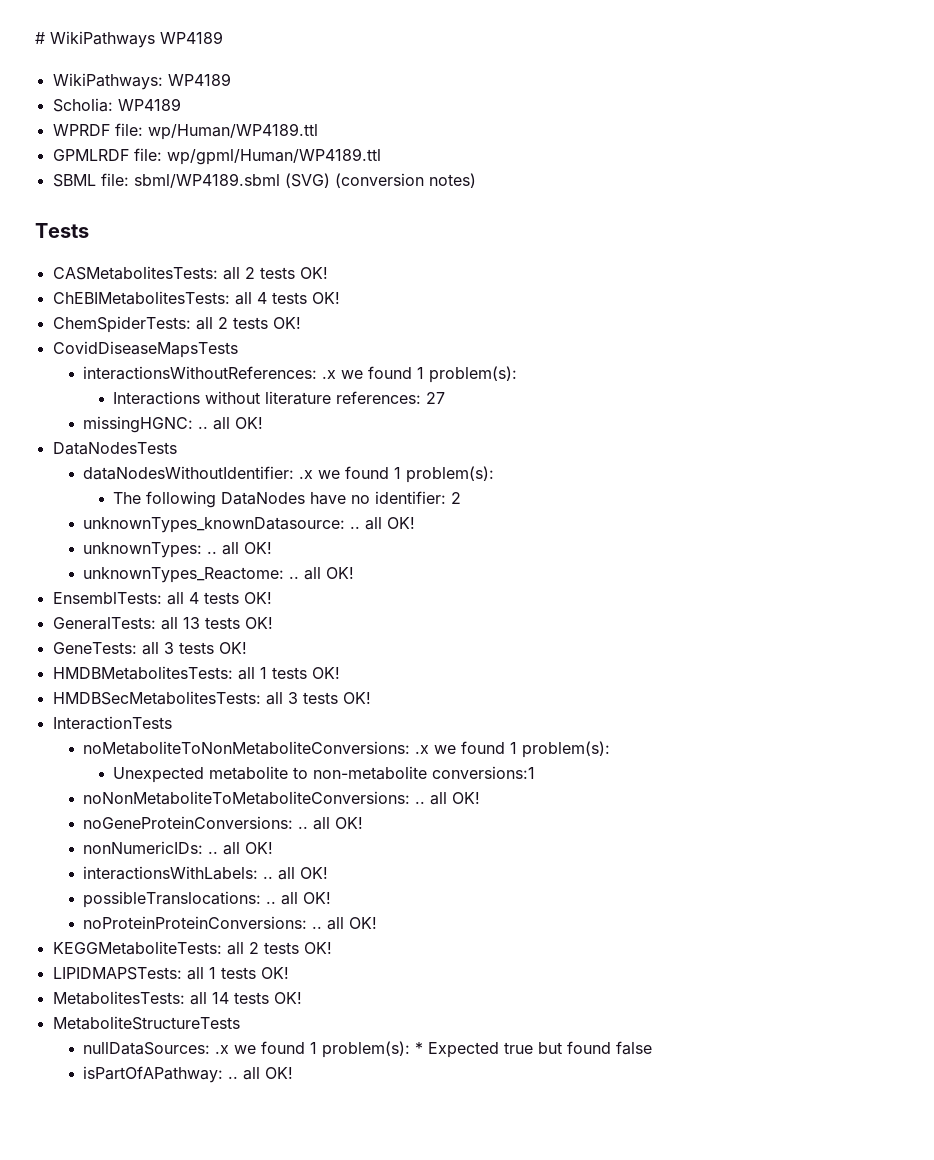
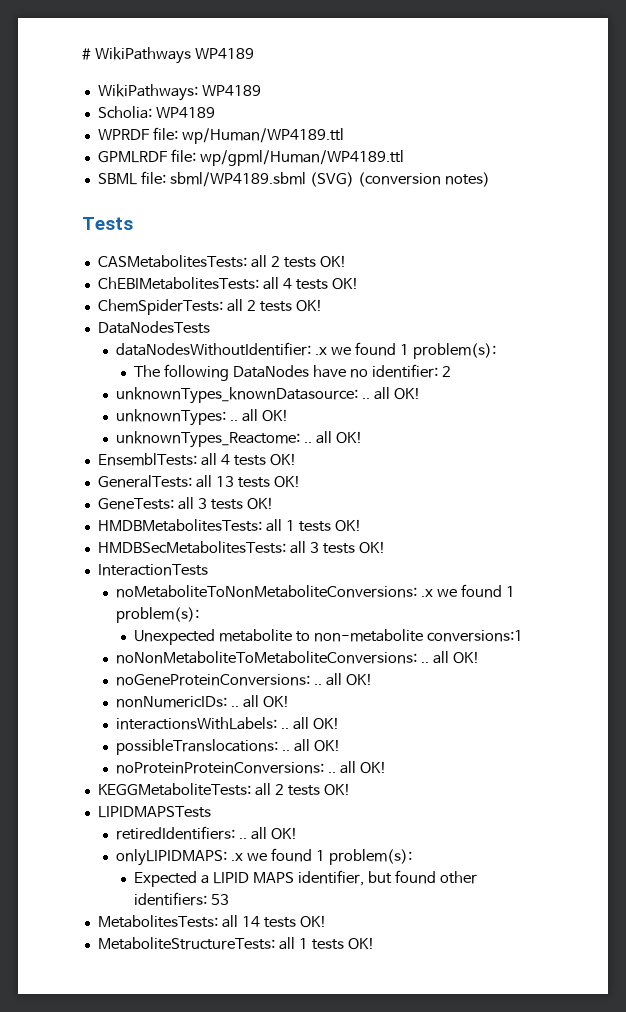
- CovidDiseaseMapsTests
- interactionsWithoutReferences: .x we found 1 problem(s):
- Interactions without literature references: 27
- missingHGNC: .. all OK!
- LIPIDMAPSTests: all 1 tests OK!
+ LIPIDMAPSTests
+ retiredIdentifiers: .. all OK!
+ onlyLIPIDMAPS: .x we found 1 problem(s):
+ Expected a LIPID MAPS identifier, but found other identifiers: 53
- MetaboliteStructureTests
- nullDataSources: .x we found 1 problem(s): * Expected true but found false
- isPartOfAPathway: .. all OK!
+ MetaboliteStructureTests: all 1 tests OK!

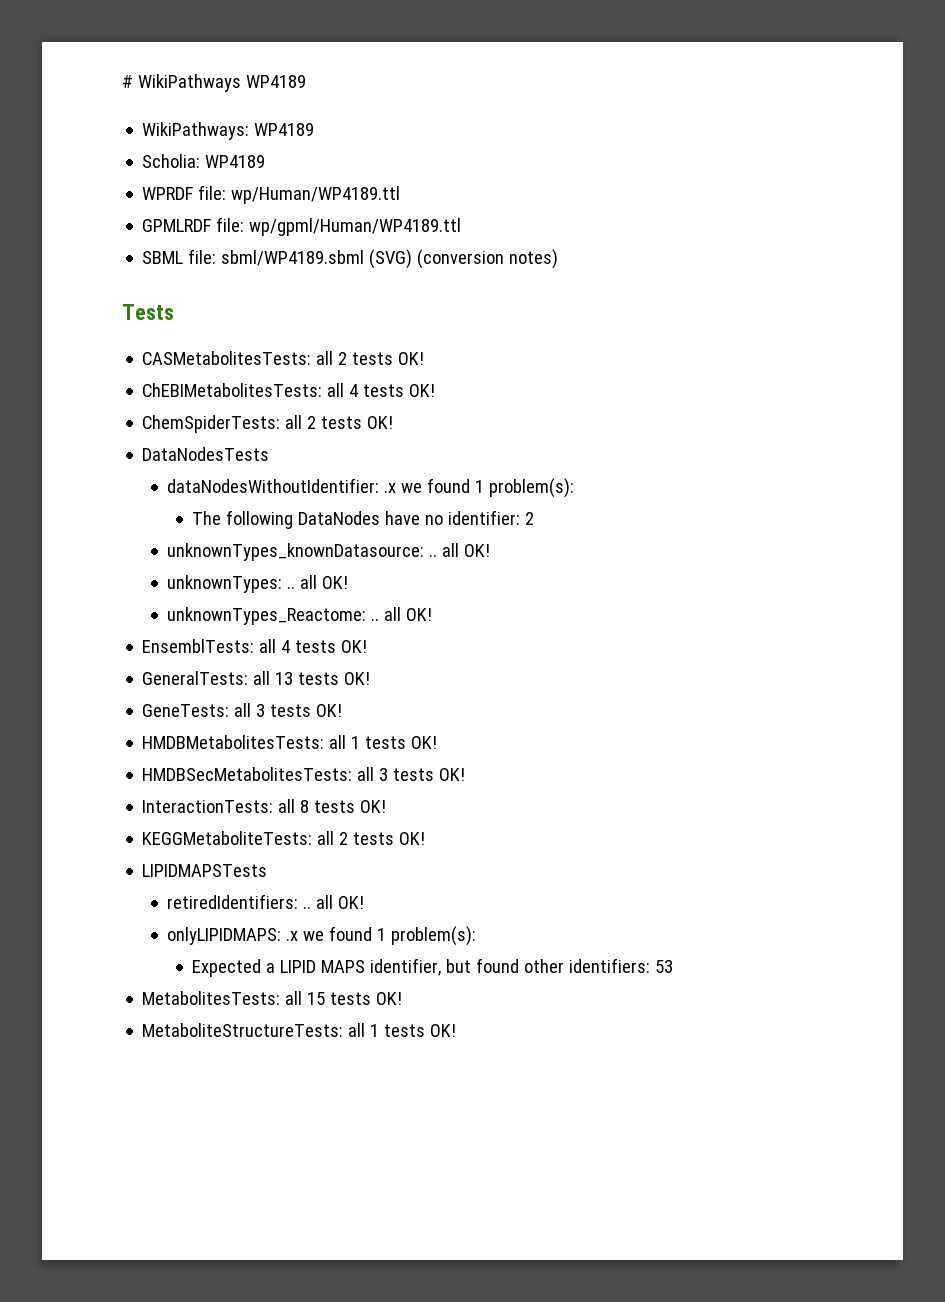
- InteractionTests
- noMetaboliteToNonMetaboliteConversions: .x we found 1 problem(s):
- Unexpected metabolite to non-metabolite conversions:1
- noNonMetaboliteToMetaboliteConversions: .. all OK!
- noGeneProteinConversions: .. all OK!
- nonNumericIDs: .. all OK!
- interactionsWithLabels: .. all OK!
- possibleTranslocations: .. all OK!
- noProteinProteinConversions: .. all OK!
+ InteractionTests: all 8 tests OK!
- MetabolitesTests: all 14 tests OK!
+ MetabolitesTests: all 15 tests OK!

